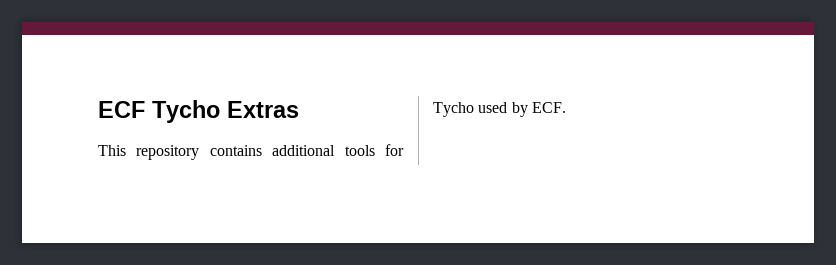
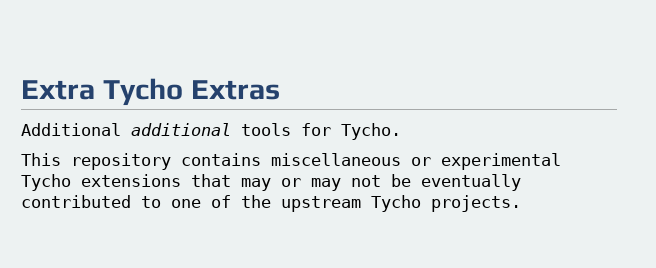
- ECF Tycho Extras
+ Extra Tycho Extras
- This repository contains additional tools for Tycho used by ECF.
+ Additional additional tools for Tycho.
+ This repository contains miscellaneous or experimental Tycho extensions that may or may not be eventually contributed to one of the upstream Tycho projects.

